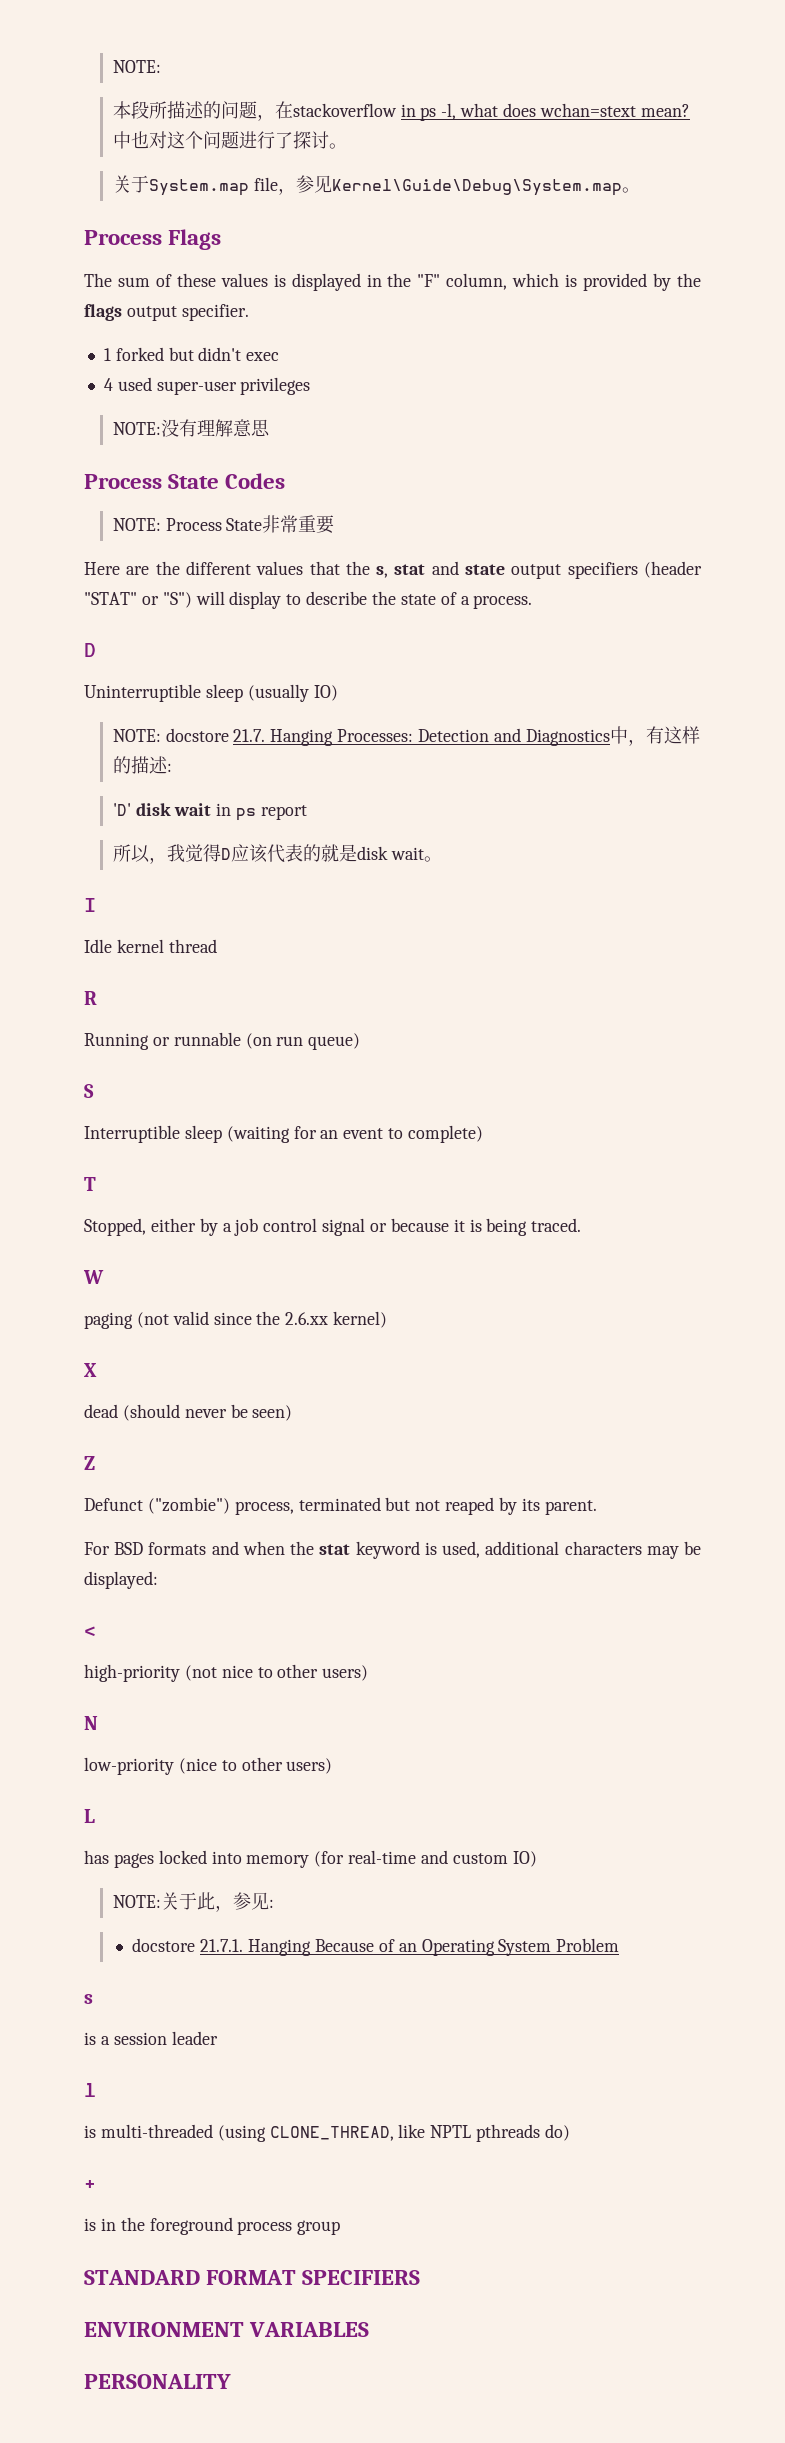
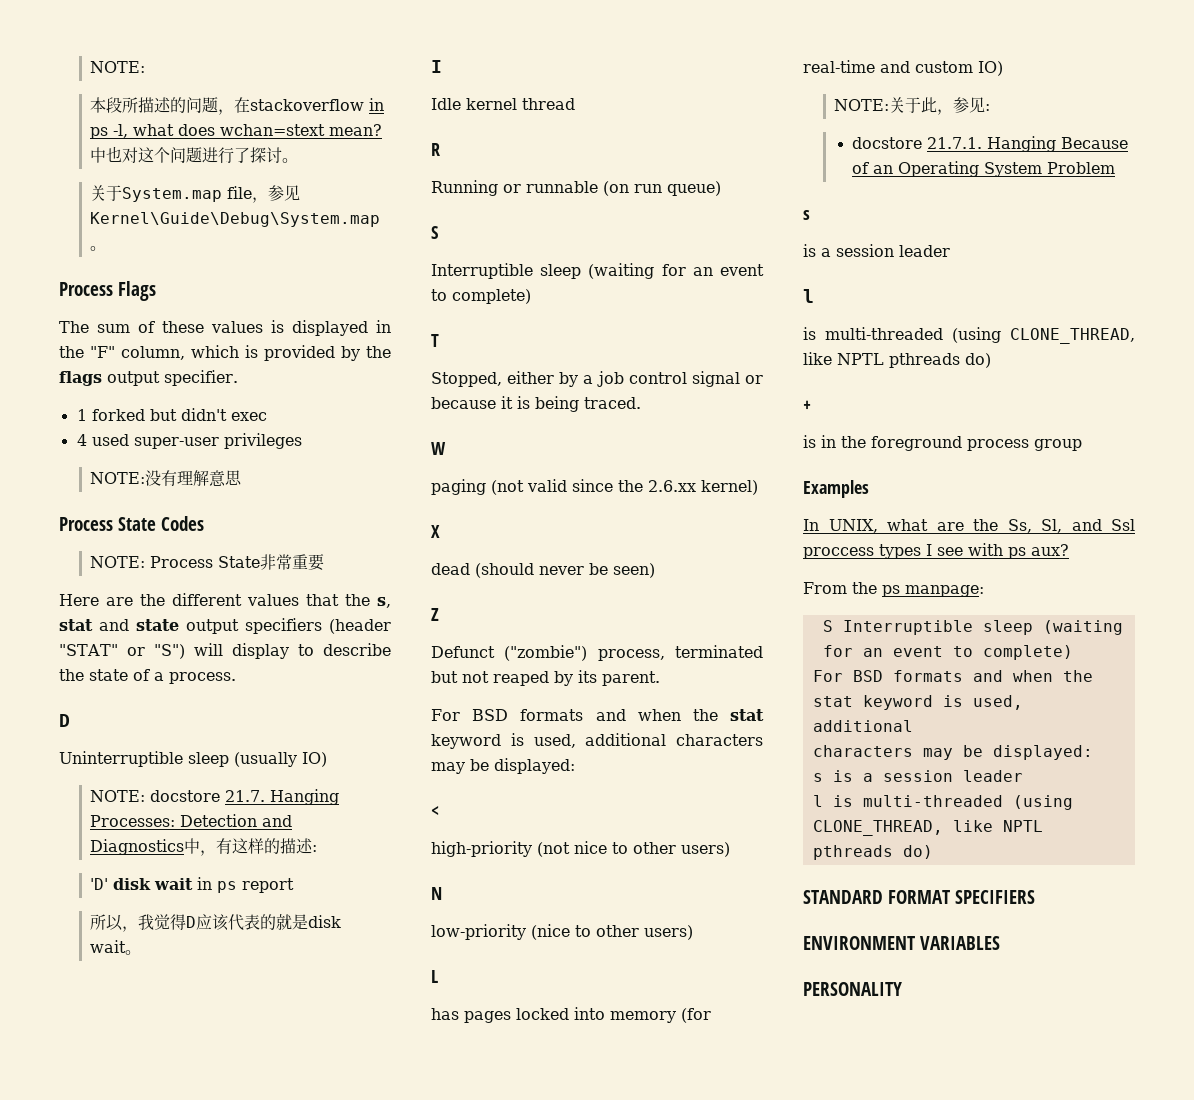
+ Examples
+ In UNIX, what are the Ss, Sl, and Ssl proccess types I see with ps aux?
+ From the ps manpage:
+ S Interruptible sleep (waiting for an event to complete)
+ For BSD formats and when the stat keyword is used, additional
+ characters may be displayed:
+ s is a session leader
+ l is multi-threaded (using CLONE_THREAD, like NPTL pthreads do)

